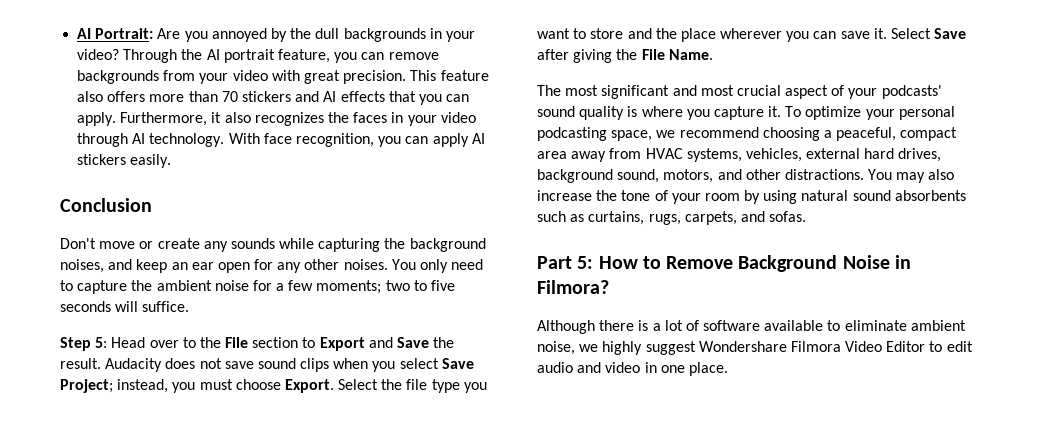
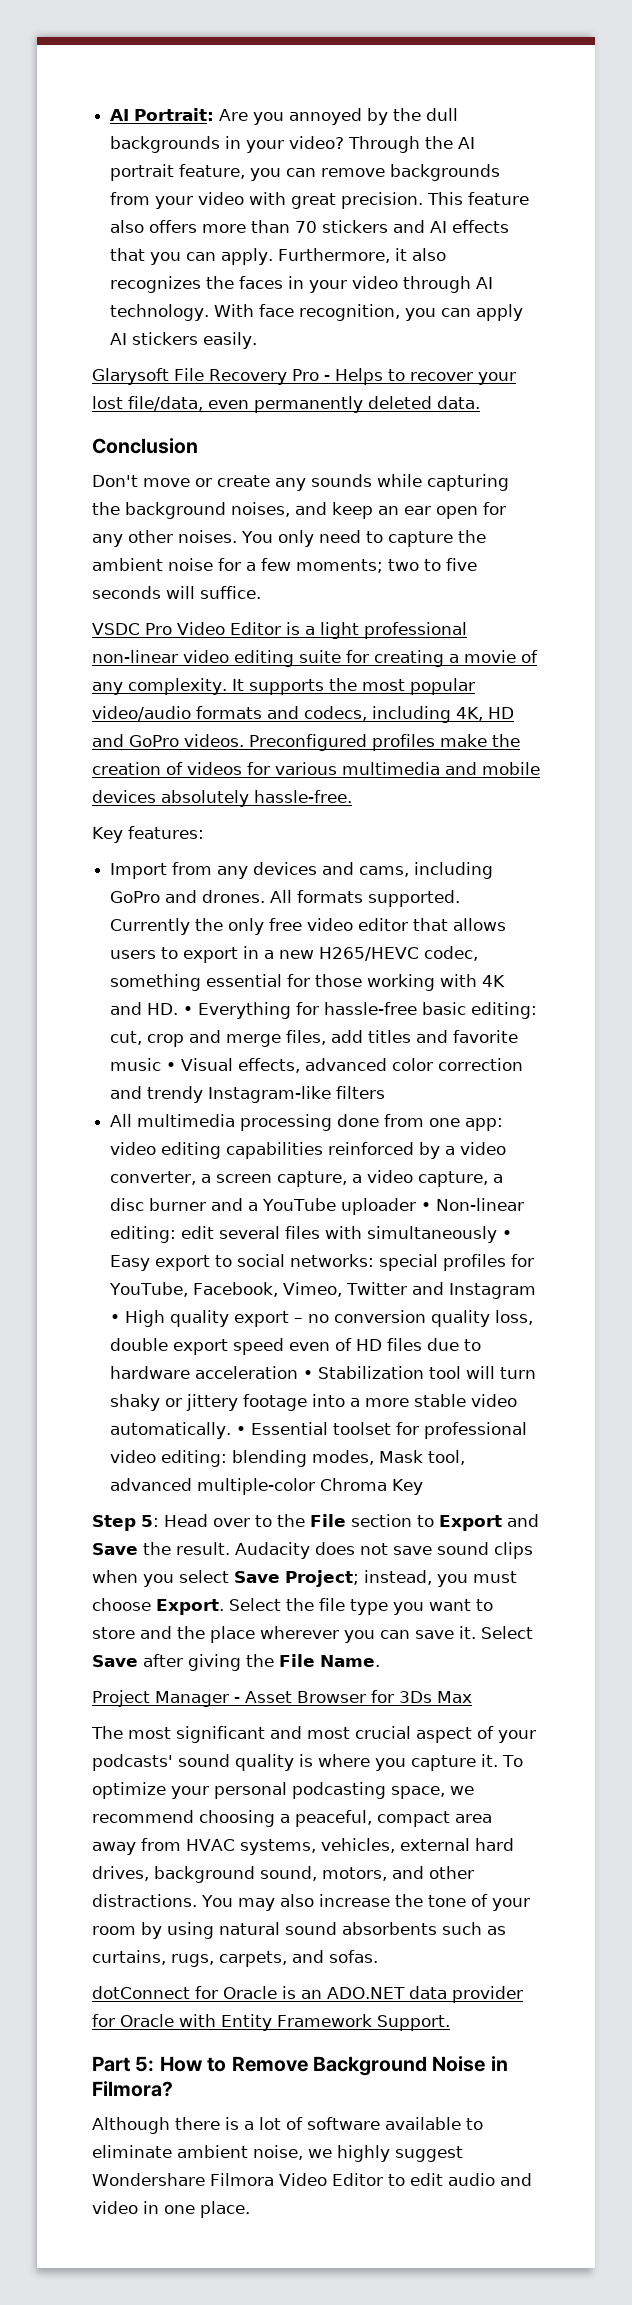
+ Glarysoft File Recovery Pro - Helps to recover your lost file/data, even permanently deleted data.
+ VSDC Pro Video Editor is a light professional non-linear video editing suite for creating a movie of any complexity. It supports the most popular video/audio formats and codecs, including 4K, HD and GoPro videos. Preconfigured profiles make the creation of videos for various multimedia and mobile devices absolutely hassle-free.
+ Key features:
+ Import from any devices and cams, including GoPro and drones. All formats supported. Сurrently the only free video editor that allows users to export in a new H265/HEVC codec, something essential for those working with 4K and HD. • Everything for hassle-free basic editing: cut, crop and merge files, add titles and favorite music • Visual effects, advanced color correction and trendy Instagram-like filters
+ All multimedia processing done from one app: video editing capabilities reinforced by a video converter, a screen capture, a video capture, a disc burner and a YouTube uploader • Non-linear editing: edit several files with simultaneously • Easy export to social networks: special profiles for YouTube, Facebook, Vimeo, Twitter and Instagram • High quality export – no conversion quality loss, double export speed even of HD files due to hardware acceleration • Stabilization tool will turn shaky or jittery footage into a more stable video automatically. • Essential toolset for professional video editing: blending modes, Mask tool, advanced multiple-color Chroma Key
+ Project Manager - Asset Browser for 3Ds Max
+ dotConnect for Oracle is an ADO.NET data provider for Oracle with Entity Framework Support.

